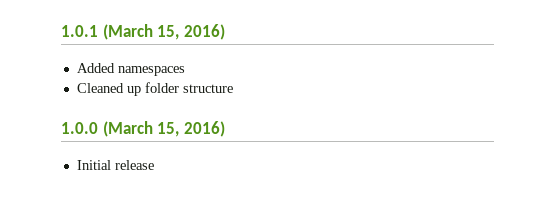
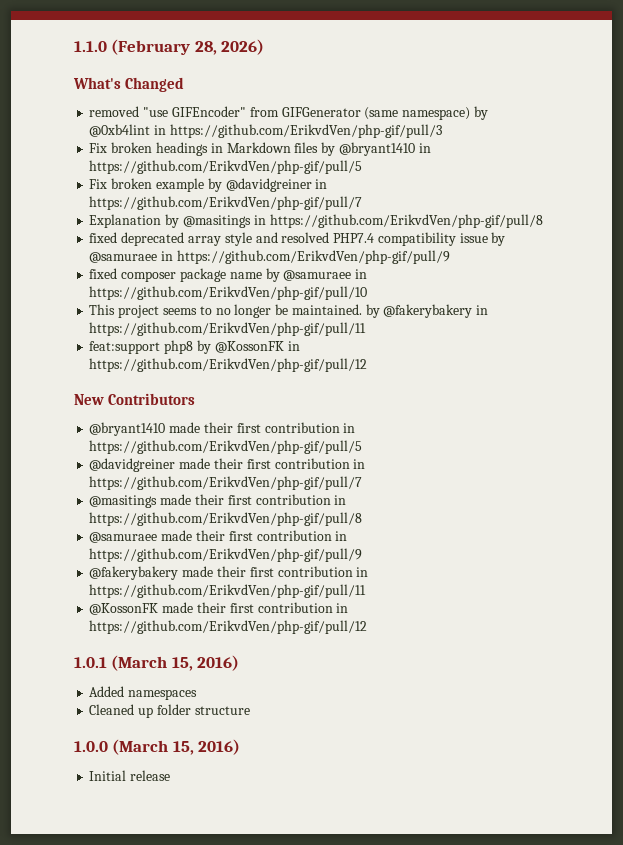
+ 1.1.0 (February 28, 2026)
+ What's Changed
+ removed "use GIFEncoder" from GIFGenerator (same namespace) by @0xb4lint in https://github.com/ErikvdVen/php-gif/pull/3
+ Fix broken headings in Markdown files by @bryant1410 in https://github.com/ErikvdVen/php-gif/pull/5
+ Fix broken example by @davidgreiner in https://github.com/ErikvdVen/php-gif/pull/7
+ Explanation by @masitings in https://github.com/ErikvdVen/php-gif/pull/8
+ fixed deprecated array style and resolved PHP7.4 compatibility issue by @samuraee in https://github.com/ErikvdVen/php-gif/pull/9
+ fixed composer package name by @samuraee in https://github.com/ErikvdVen/php-gif/pull/10
+ This project seems to no longer be maintained. by @fakerybakery in https://github.com/ErikvdVen/php-gif/pull/11
+ feat:support php8 by @KossonFK in https://github.com/ErikvdVen/php-gif/pull/12
+ New Contributors
+ @bryant1410 made their first contribution in https://github.com/ErikvdVen/php-gif/pull/5
+ @davidgreiner made their first contribution in https://github.com/ErikvdVen/php-gif/pull/7
+ @masitings made their first contribution in https://github.com/ErikvdVen/php-gif/pull/8
+ @samuraee made their first contribution in https://github.com/ErikvdVen/php-gif/pull/9
+ @fakerybakery made their first contribution in https://github.com/ErikvdVen/php-gif/pull/11
+ @KossonFK made their first contribution in https://github.com/ErikvdVen/php-gif/pull/12

